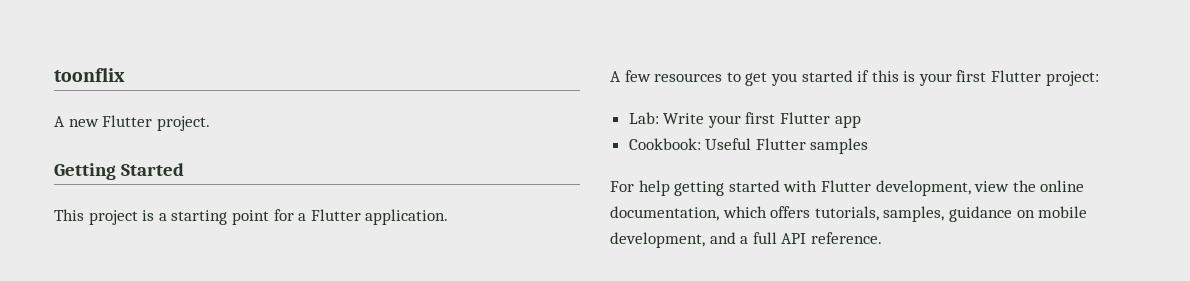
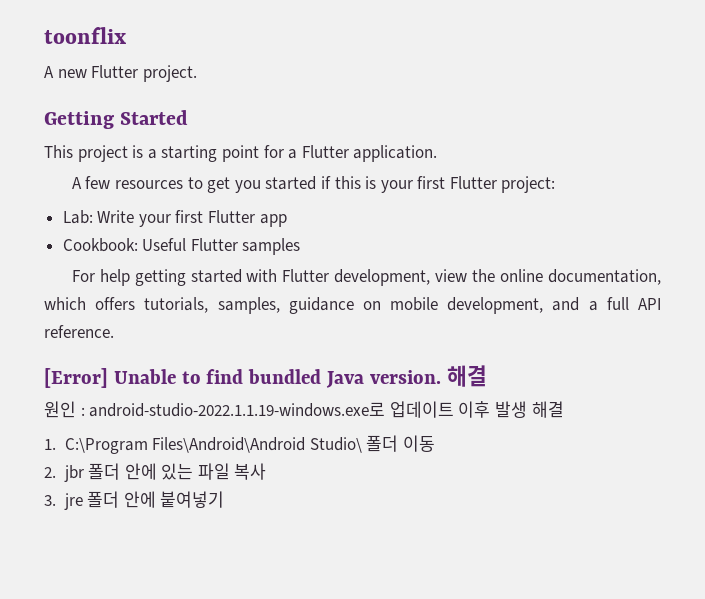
+ [Error] Unable to find bundled Java version. 해결
+ 원인 : android-studio-2022.1.1.19-windows.exe로 업데이트 이후 발생 해결
+ 1. C:\Program Files\Android\Android Studio\ 폴더 이동
+ 2. jbr 폴더 안에 있는 파일 복사
+ 3. jre 폴더 안에 붙여넣기

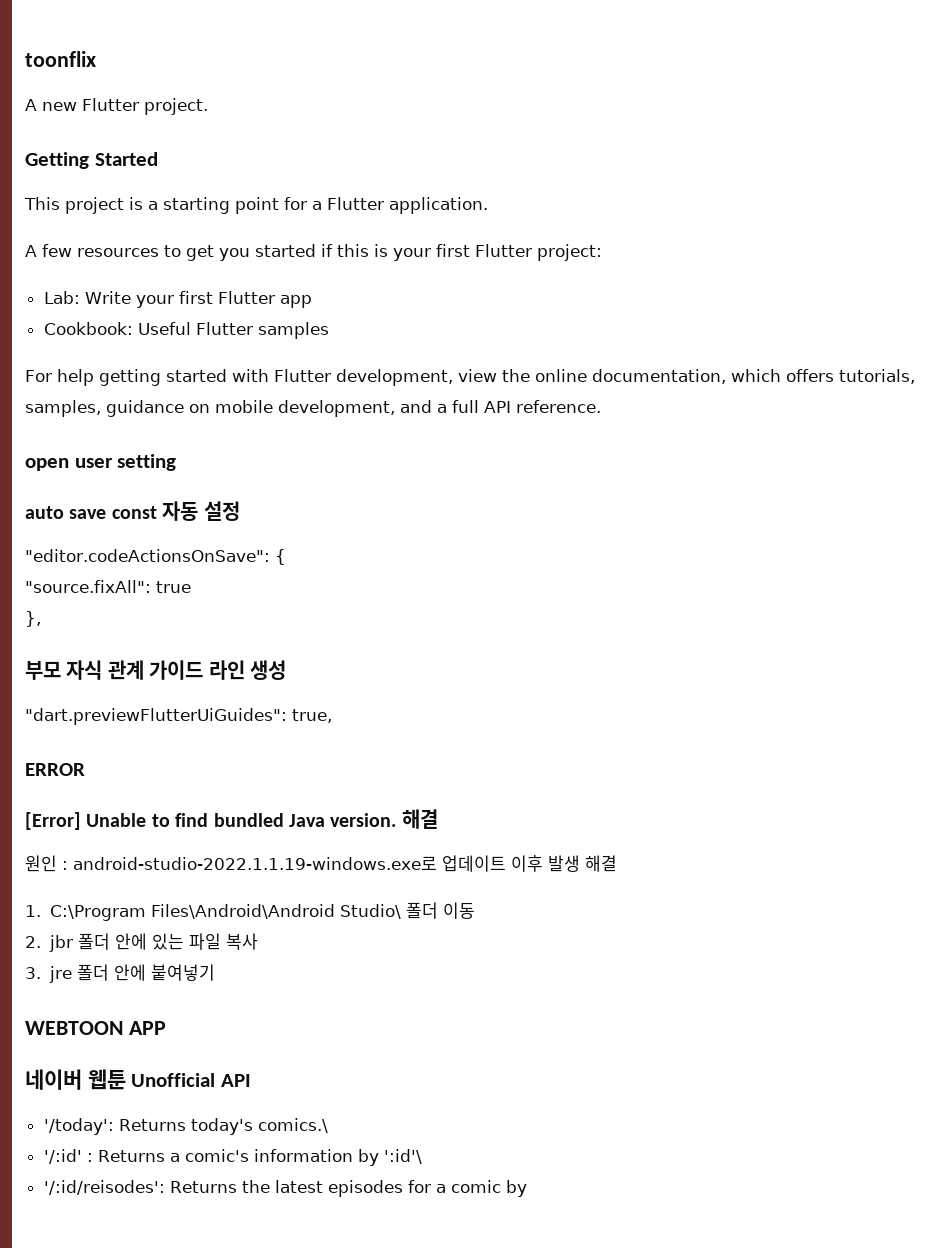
+ open user setting
+ auto save const 자동 설정
+ "editor.codeActionsOnSave": {
+ "source.fixAll": true
+ },
+ 부모 자식 관계 가이드 라인 생성
+ "dart.previewFlutterUiGuides": true,
+ ERROR
+ WEBTOON APP
+ 네이버 웹툰 Unofficial API
+ '/today': Returns today's comics.\
+ '/:id' : Returns a comic's information by ':id'\
+ '/:id/reisodes': Returns the latest episodes for a comic by

